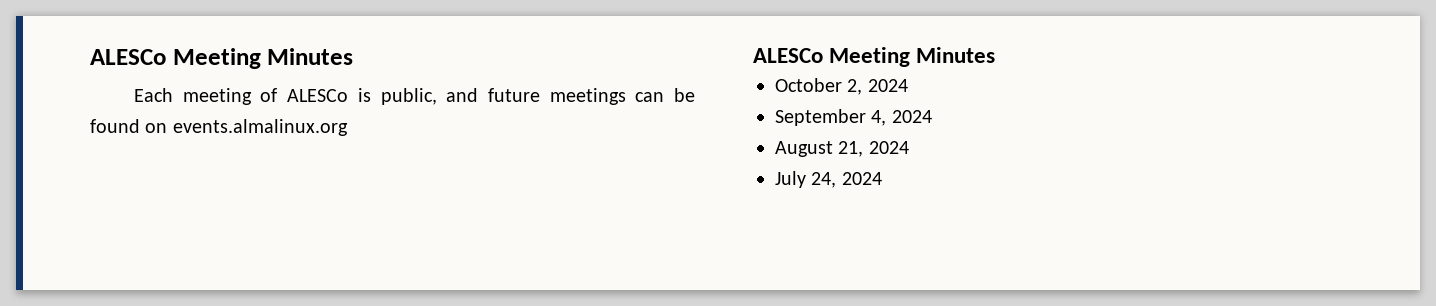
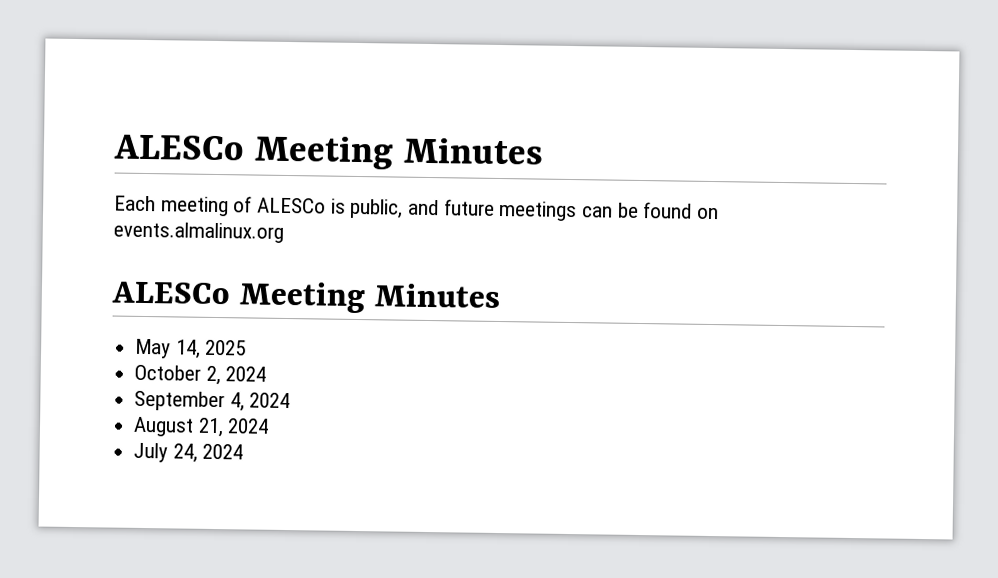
+ May 14, 2025

